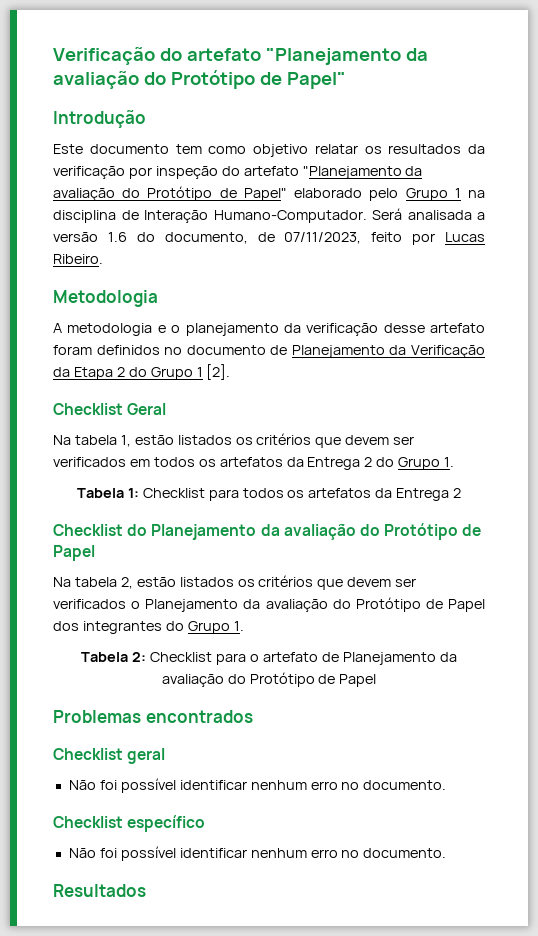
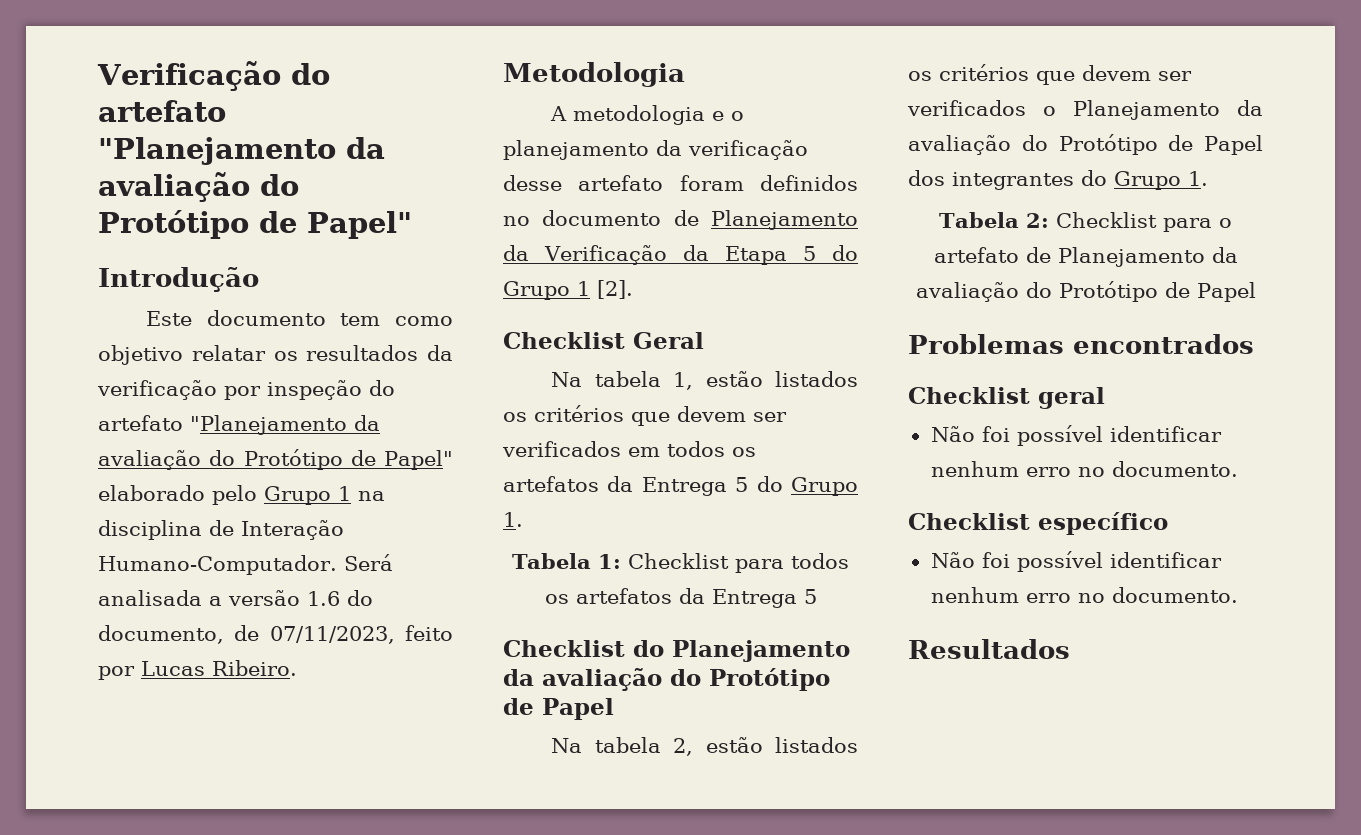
- A metodologia e o planejamento da verificação desse artefato foram definidos no documento de Planejamento da Verificação da Etapa 2 do Grupo 1 [2].
+ A metodologia e o planejamento da verificação desse artefato foram definidos no documento de Planejamento da Verificação da Etapa 5 do Grupo 1 [2].
- Na tabela 1, estão listados os critérios que devem ser verificados em todos os artefatos da Entrega 2 do Grupo 1.
+ Na tabela 1, estão listados os critérios que devem ser verificados em todos os artefatos da Entrega 5 do Grupo 1.
- Tabela 1: Checklist para todos os artefatos da Entrega 2
+ Tabela 1: Checklist para todos os artefatos da Entrega 5

